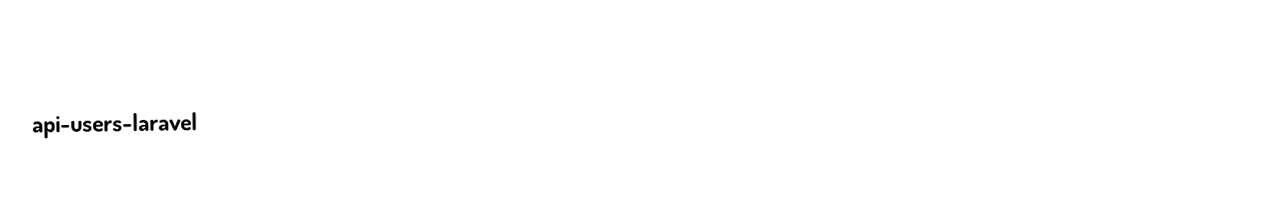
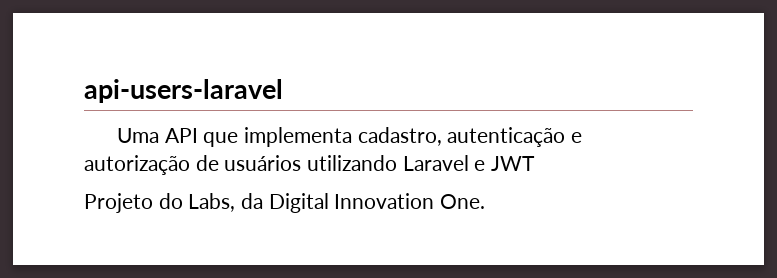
+ Uma API que implementa cadastro, autenticação e autorização de usuários utilizando Laravel e JWT
+ Projeto do Labs, da Digital Innovation One.

